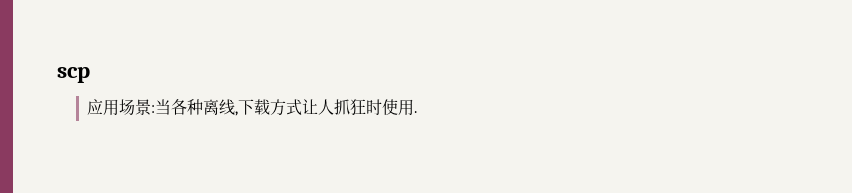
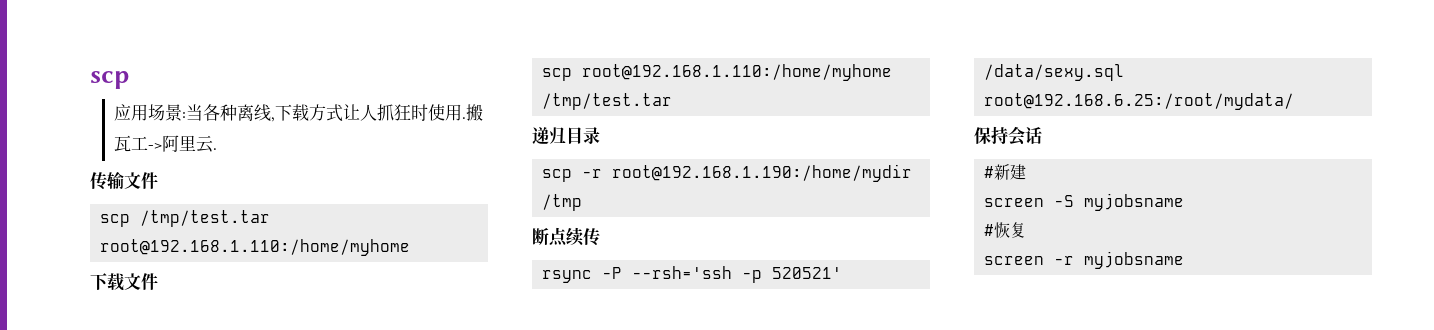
+ 搬瓦工->阿里云.
+ 传输文件
+ scp /tmp/test.tar root@192.168.1.110:/home/myhome
+ 下载文件
+ scp root@192.168.1.110:/home/myhome /tmp/test.tar
+ 递归目录
+ scp -r root@192.168.1.190:/home/mydir /tmp
+ 断点续传
+ rsync -P --rsh='ssh -p 520521' /data/sexy.sql root@192.168.6.25:/root/mydata/
+ 保持会话
+ #新建
+ screen -S myjobsname
+ #恢复
+ screen -r myjobsname

